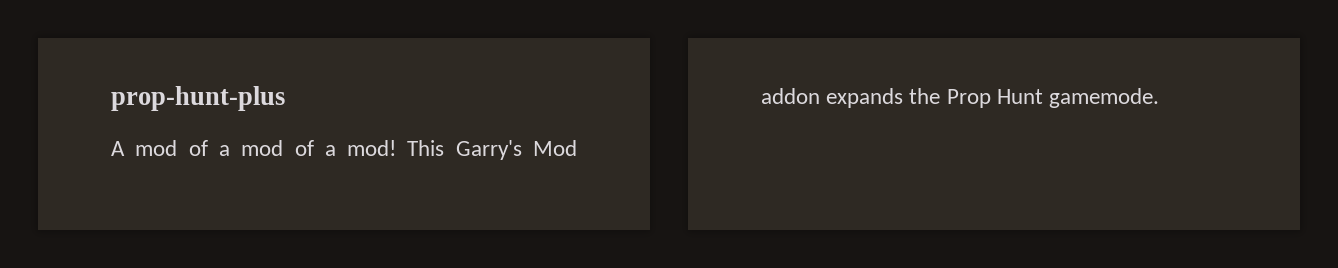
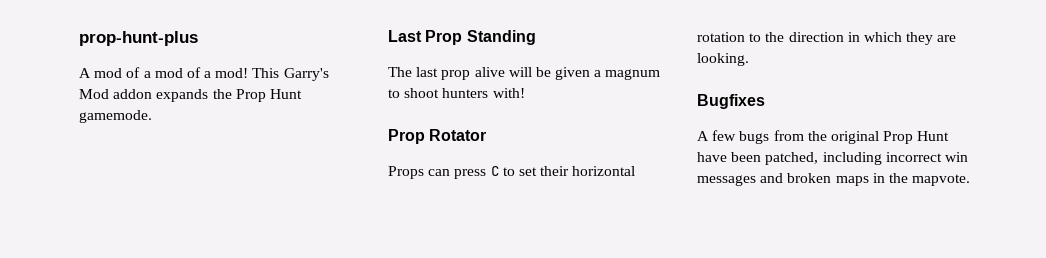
+ Last Prop Standing
+ The last prop alive will be given a magnum to shoot hunters with!
+ Prop Rotator
+ Props can press C to set their horizontal rotation to the direction in which they are looking.
+ Bugfixes
+ A few bugs from the original Prop Hunt have been patched, including incorrect win messages and broken maps in the mapvote.

